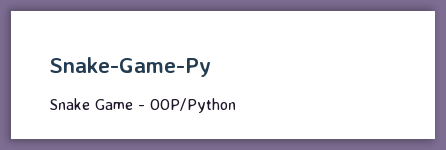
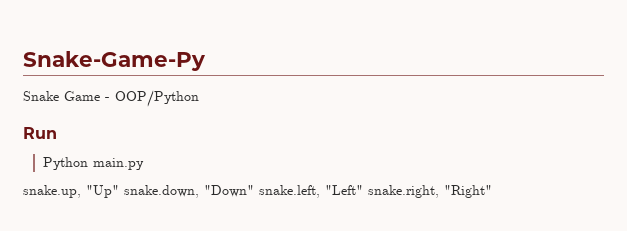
+ Run
+ Python main.py
+ snake.up, "Up" snake.down, "Down" snake.left, "Left" snake.right, "Right"

